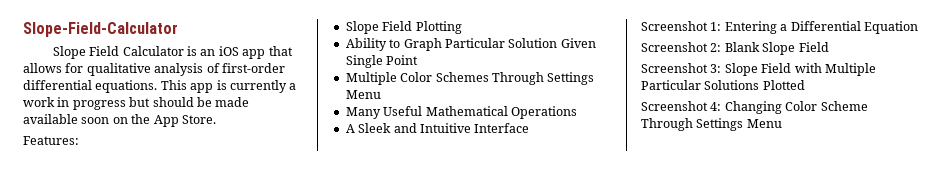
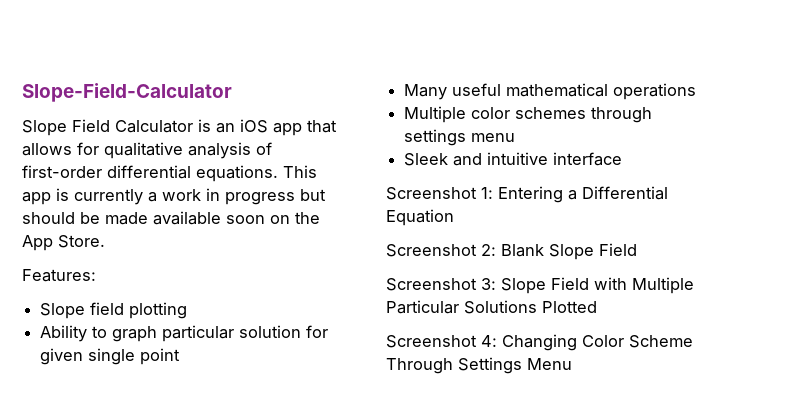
- Slope Field Plotting
+ Slope field plotting
- Ability to Graph Particular Solution Given Single Point
- Multiple Color Schemes Through Settings Menu
- Many Useful Mathematical Operations
- A Sleek and Intuitive Interface
+ Ability to graph particular solution for given single point
+ Many useful mathematical operations
+ Multiple color schemes through settings menu
+ Sleek and intuitive interface

